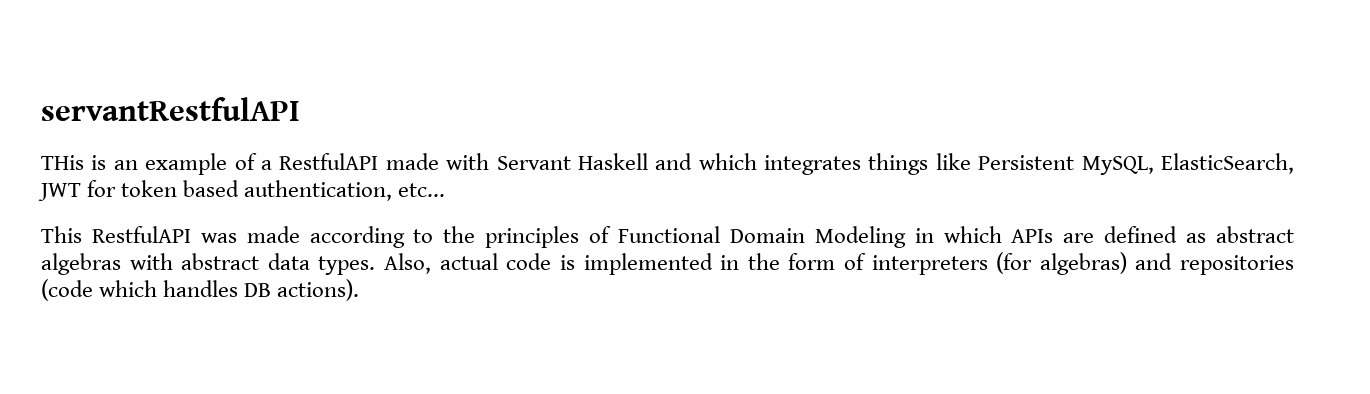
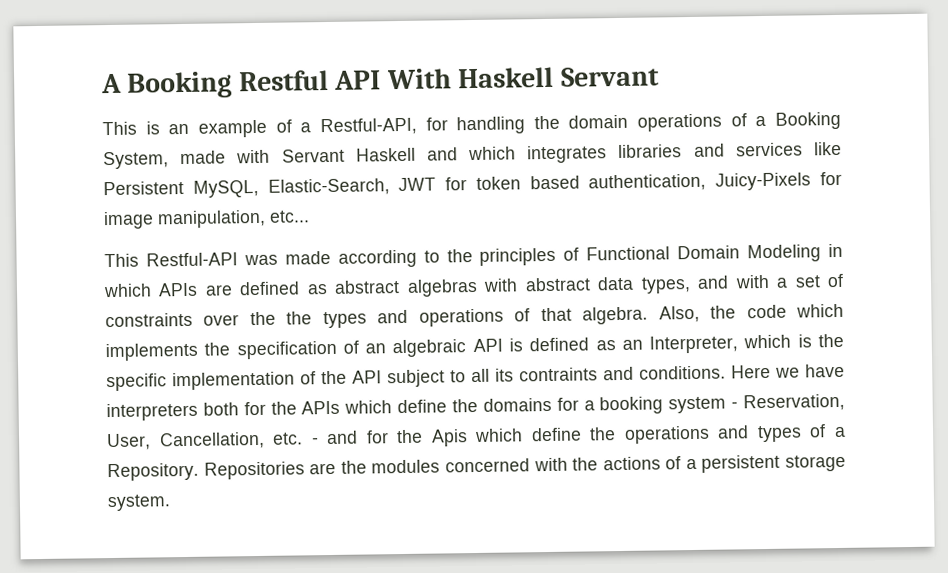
- servantRestfulAPI
- THis is an example of a RestfulAPI made with Servant Haskell and which integrates things like Persistent MySQL, ElasticSearch, JWT for token based authentication, etc...
+ A Booking Restful API With Haskell Servant
+ This is an example of a Restful-API, for handling the domain operations of a Booking System, made with Servant Haskell and which integrates libraries and services like Persistent MySQL, Elastic-Search, JWT for token based authentication, Juicy-Pixels for image manipulation, etc...
- This RestfulAPI was made according to the principles of Functional Domain Modeling in which APIs are defined as abstract algebras with abstract data types. Also, actual code is implemented in the form of interpreters (for algebras) and repositories (code which handles DB actions).
+ This Restful-API was made according to the principles of Functional Domain Modeling in which APIs are defined as abstract algebras with abstract data types, and with a set of constraints over the the types and operations of that algebra. Also, the code which implements the specification of an algebraic API is defined as an Interpreter, which is the specific implementation of the API subject to all its contraints and conditions. Here we have interpreters both for the APIs which define the domains for a booking system - Reservation, User, Cancellation, etc. - and for the Apis which define the operations and types of a Repository. Repositories are the modules concerned with the actions of a persistent storage system.

